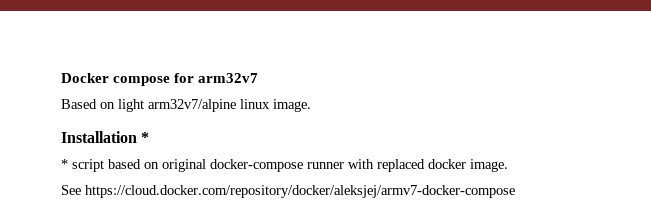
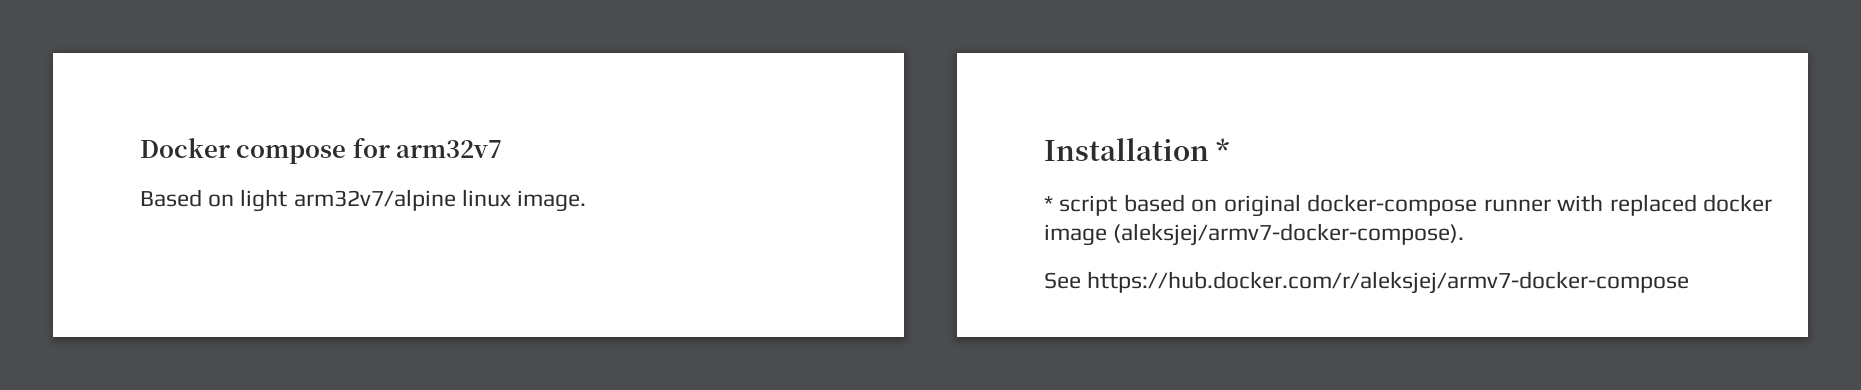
- * script based on original docker-compose runner with replaced docker image.
+ * script based on original docker-compose runner with replaced docker image (aleksjej/armv7-docker-compose).
- See https://cloud.docker.com/repository/docker/aleksjej/armv7-docker-compose
+ See https://hub.docker.com/r/aleksjej/armv7-docker-compose

